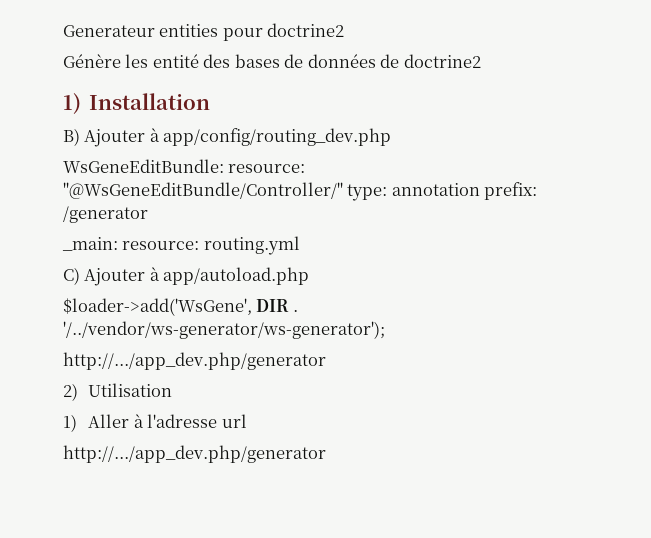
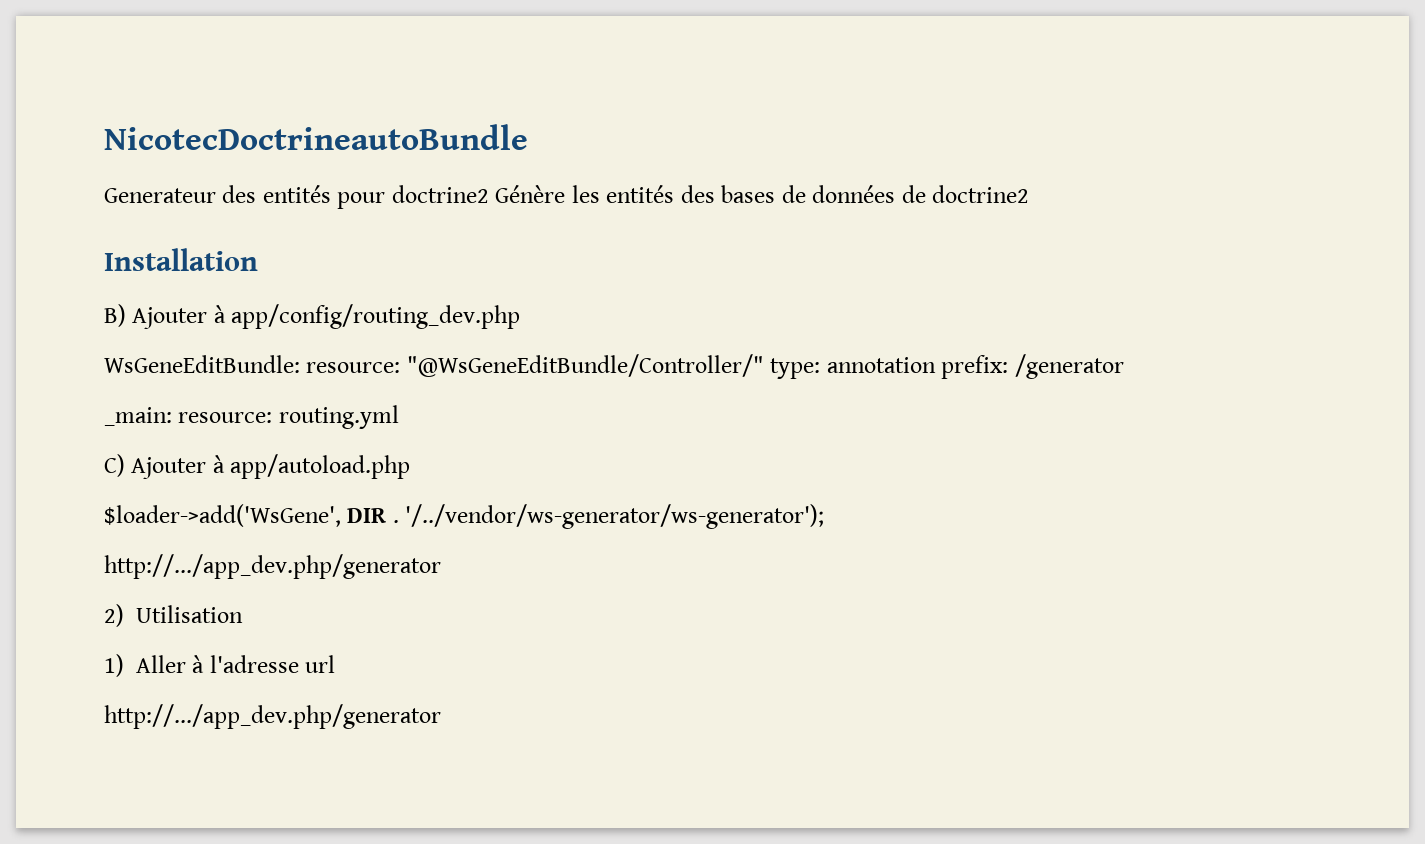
- Generateur entities pour doctrine2
- Génère les entité des bases de données de doctrine2
+ NicotecDoctrineautoBundle
+ Generateur des entités pour doctrine2 Génère les entités des bases de données de doctrine2
- 1) Installation
+ Installation

